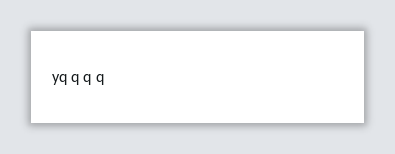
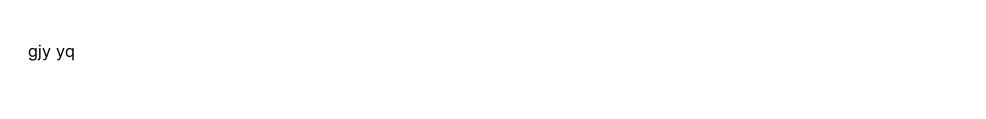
- yq q q q
+ gjy yq

